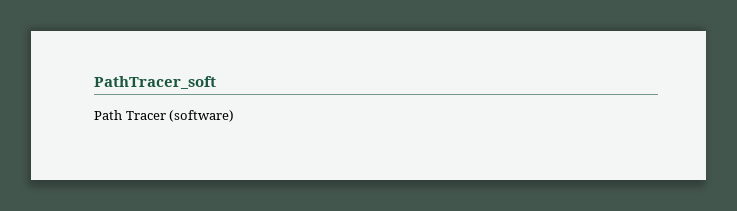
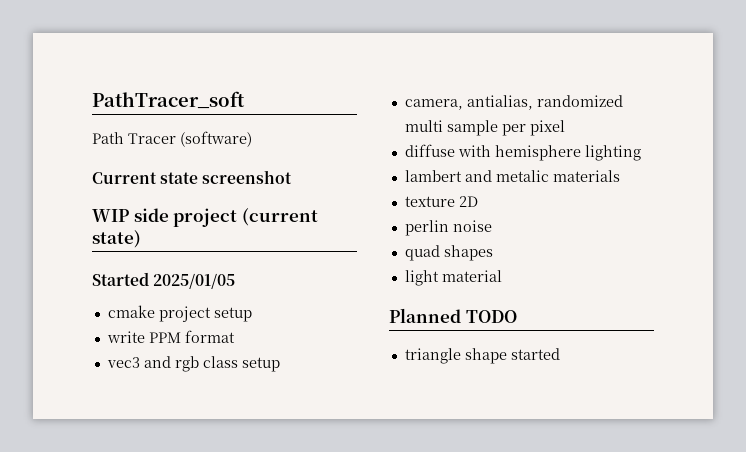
+ Current state screenshot
+ WIP side project (current state)
+ Started 2025/01/05
+ cmake project setup
+ write PPM format
+ vec3 and rgb class setup
+ camera, antialias, randomized multi sample per pixel
+ diffuse with hemisphere lighting
+ lambert and metalic materials
+ texture 2D
+ perlin noise
+ quad shapes
+ light material
+ Planned TODO
+ triangle shape started

